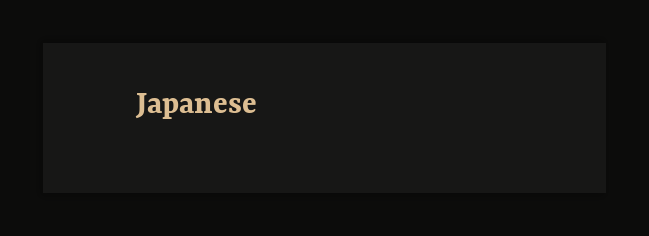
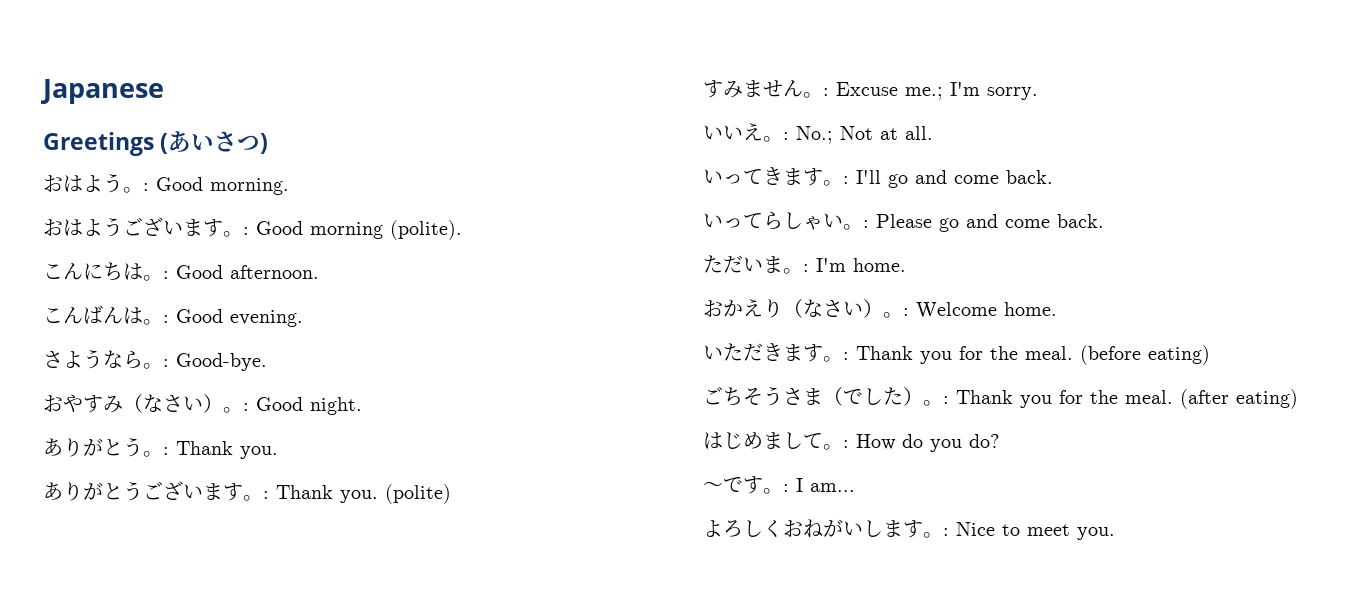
+ Greetings (あいさつ)
+ おはよう。: Good morning.
+ おはようございます。: Good morning (polite).
+ こんにちは。: Good afternoon.
+ こんばんは。: Good evening.
+ さようなら。: Good-bye.
+ おやすみ（なさい）。: Good night.
+ ありがとう。: Thank you.
+ ありがとうございます。: Thank you. (polite)
+ すみません。: Excuse me.; I'm sorry.
+ いいえ。: No.; Not at all.
+ いってきます。: I'll go and come back.
+ いってらしゃい。: Please go and come back.
+ ただいま。: I'm home.
+ おかえり（なさい）。: Welcome home.
+ いただきます。: Thank you for the meal. (before eating)
+ ごちそうさま（でした）。: Thank you for the meal. (after eating)
+ はじめまして。: How do you do?
+ 〜です。: I am...
+ よろしくおねがいします。: Nice to meet you.

